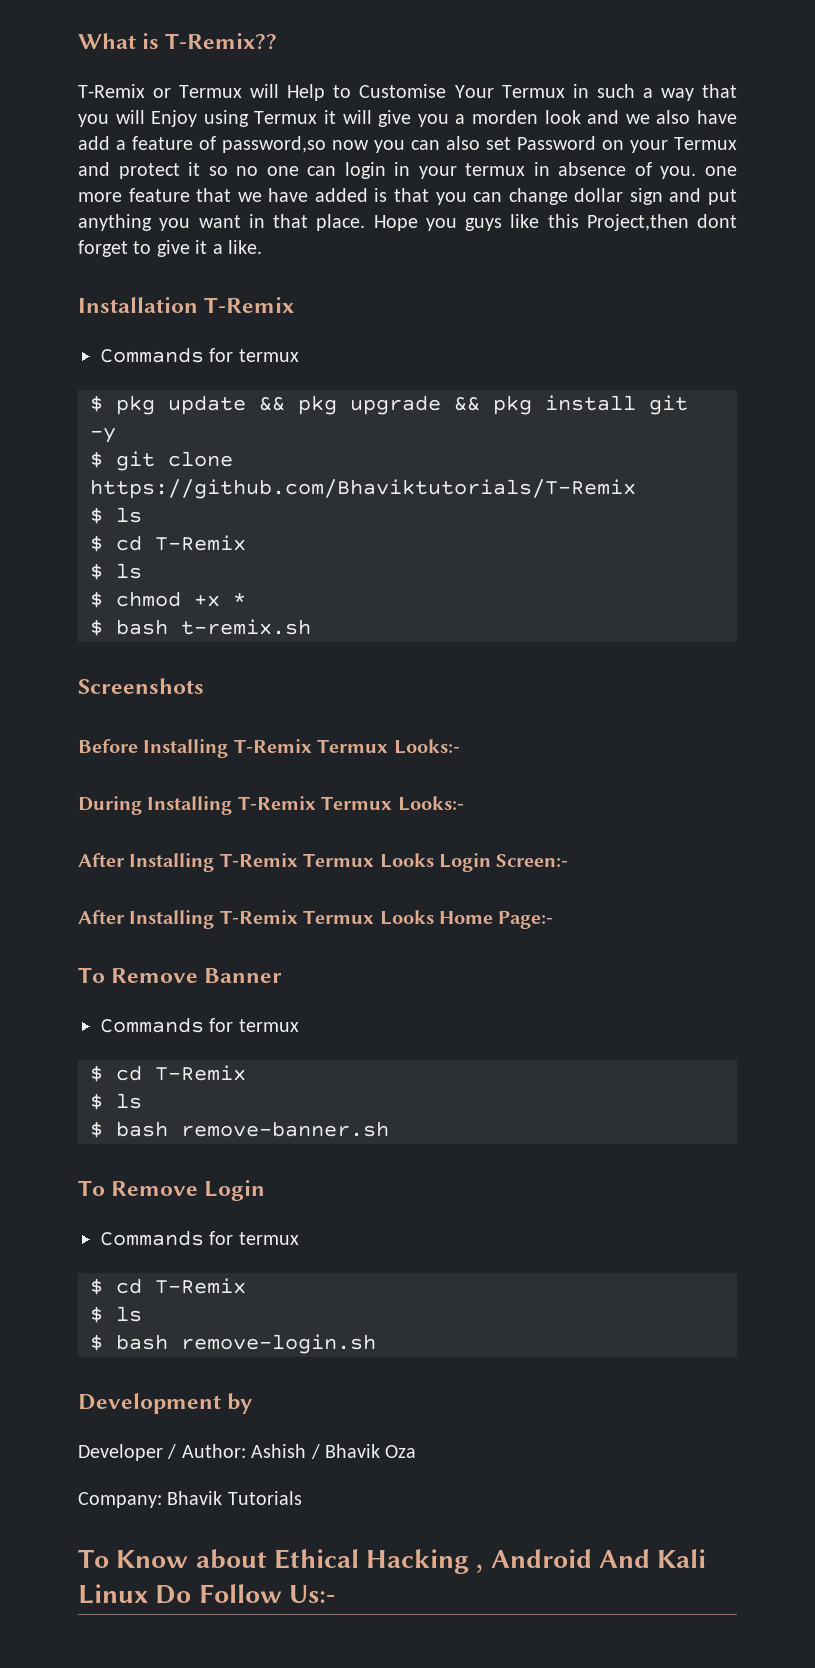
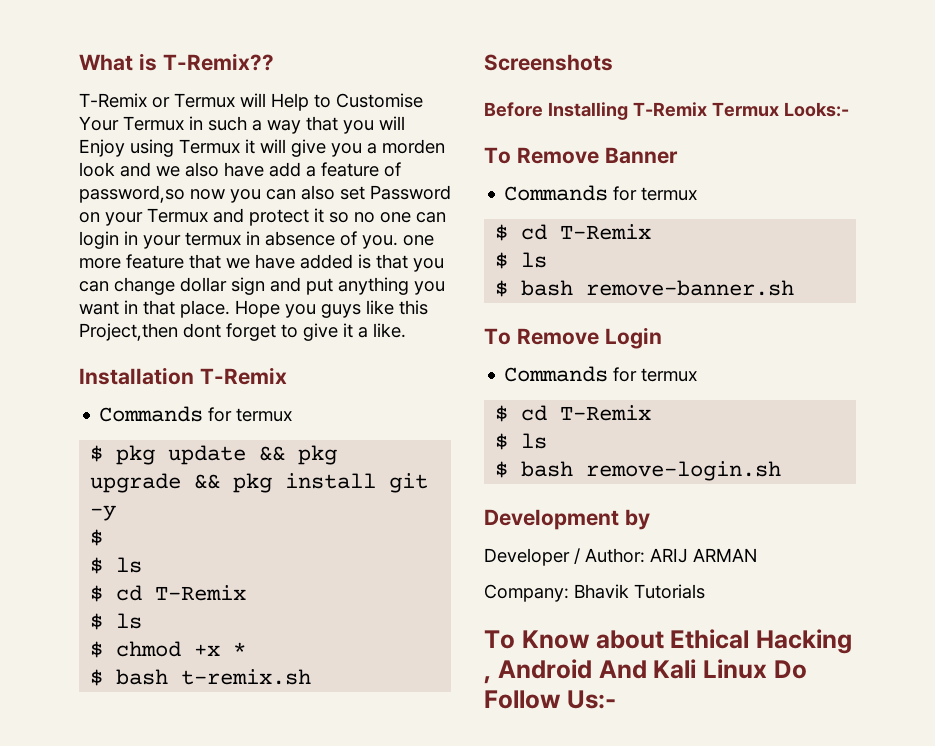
  $ pkg update && pkg upgrade && pkg install git -y
- $ git clone https://github.com/Bhaviktutorials/T-Remix
+ $
- During Installing T-Remix Termux Looks:-
- After Installing T-Remix Termux Looks Login Screen:-
- After Installing T-Remix Termux Looks Home Page:-
- Developer / Author: Ashish / Bhavik Oza
+ Developer / Author: ARIJ ARMAN

